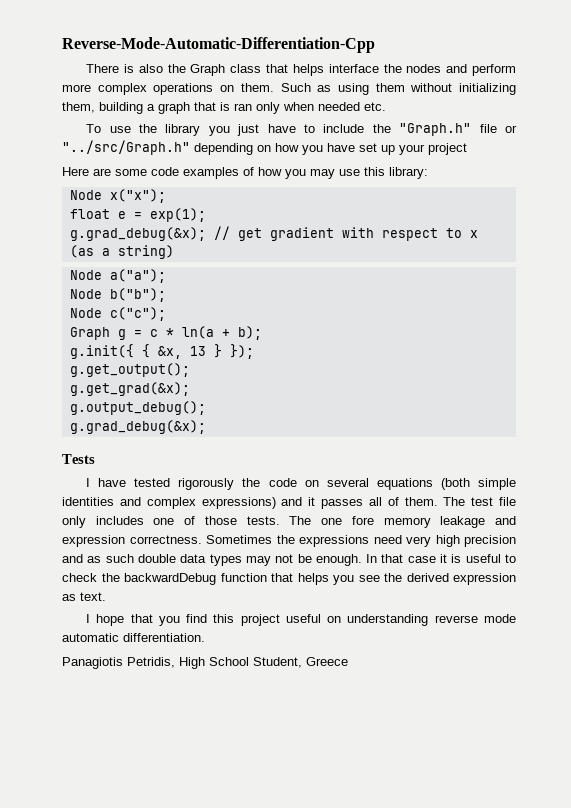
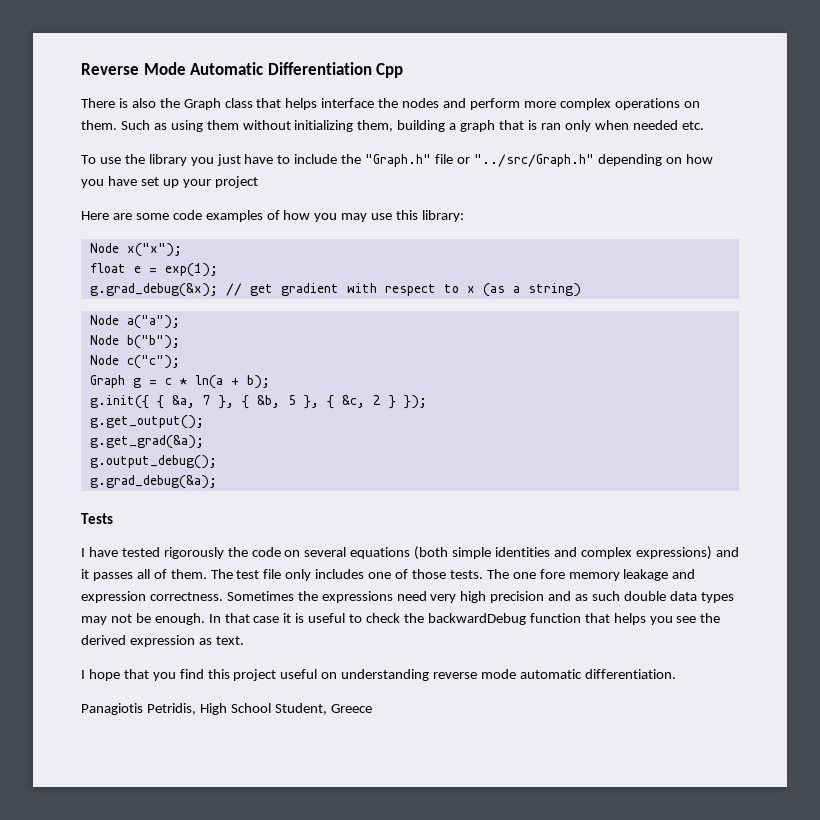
- Reverse-Mode-Automatic-Differentiation-Cpp
+ Reverse Mode Automatic Differentiation Cpp
- g.init({ { &x, 13 } });
+ g.init({ { &a, 7 }, { &b, 5 }, { &c, 2 } });
- g.get_grad(&x);
+ g.get_grad(&a);
  g.output_debug();
- g.grad_debug(&x);
+ g.grad_debug(&a);

